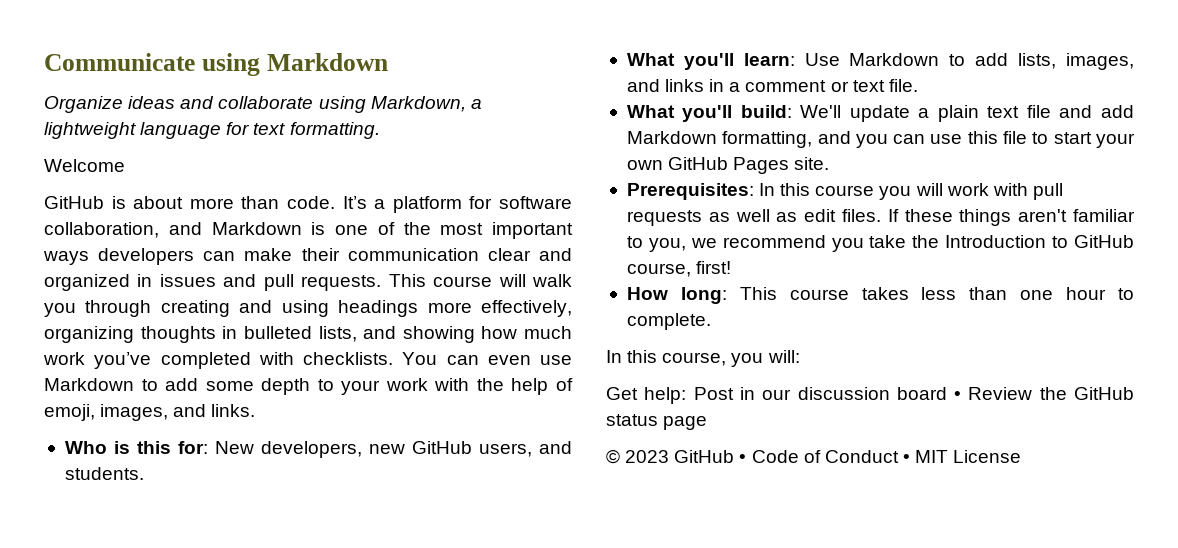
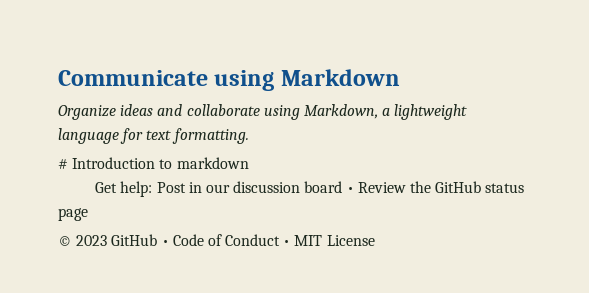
- Welcome
- GitHub is about more than code. It’s a platform for software collaboration, and Markdown is one of the most important ways developers can make their communication clear and organized in issues and pull requests. This course will walk you through creating and using headings more effectively, organizing thoughts in bulleted lists, and showing how much work you’ve completed with checklists. You can even use Markdown to add some depth to your work with the help of emoji, images, and links.
- Who is this for: New developers, new GitHub users, and students.
- What you'll learn: Use Markdown to add lists, images, and links in a comment or text file.
- What you'll build: We'll update a plain text file and add Markdown formatting, and you can use this file to start your own GitHub Pages site.
- Prerequisites: In this course you will work with pull requests as well as edit files. If these things aren't familiar to you, we recommend you take the Introduction to GitHub course, first!
- How long: This course takes less than one hour to complete.
- In this course, you will:
+ # Introduction to markdown

